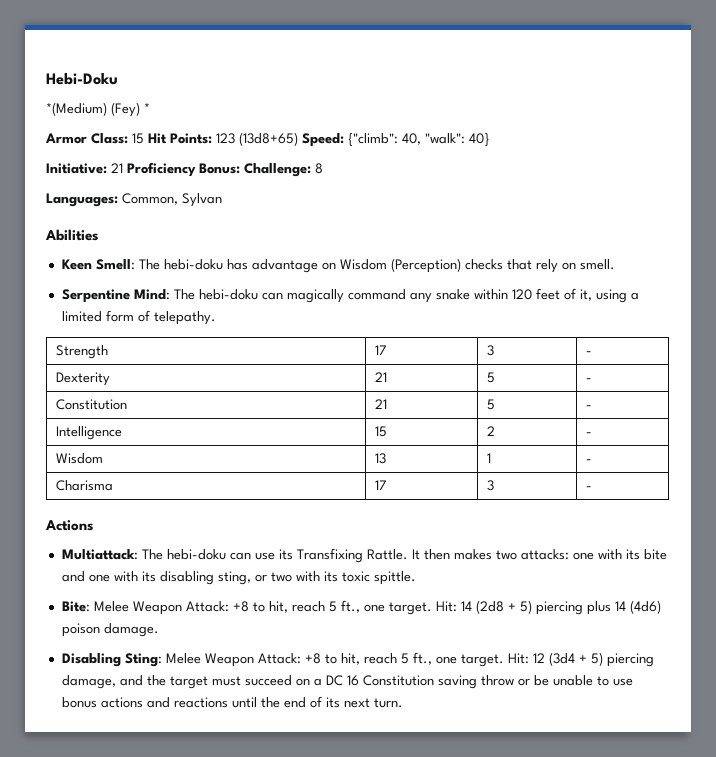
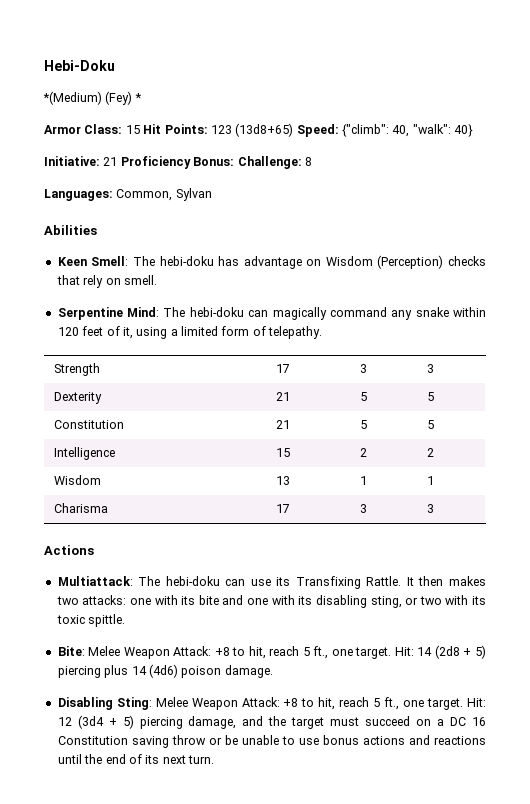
- Strength | 17 | 3 | -
+ Strength | 17 | 3 | 3
- Dexterity | 21 | 5 | -
+ Dexterity | 21 | 5 | 5
- Constitution | 21 | 5 | -
+ Constitution | 21 | 5 | 5
- Intelligence | 15 | 2 | -
+ Intelligence | 15 | 2 | 2
- Wisdom | 13 | 1 | -
+ Wisdom | 13 | 1 | 1
- Charisma | 17 | 3 | -
+ Charisma | 17 | 3 | 3

